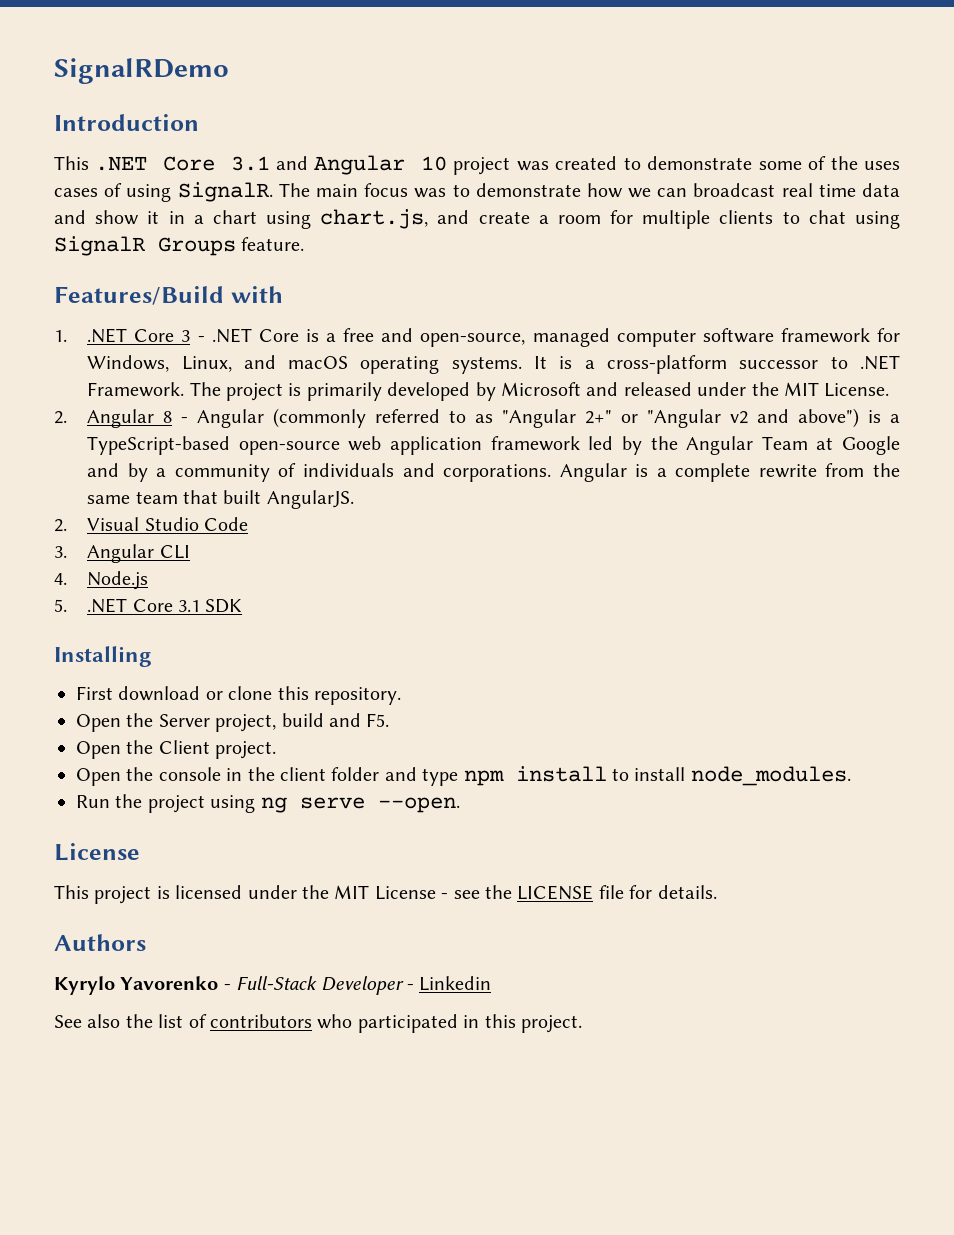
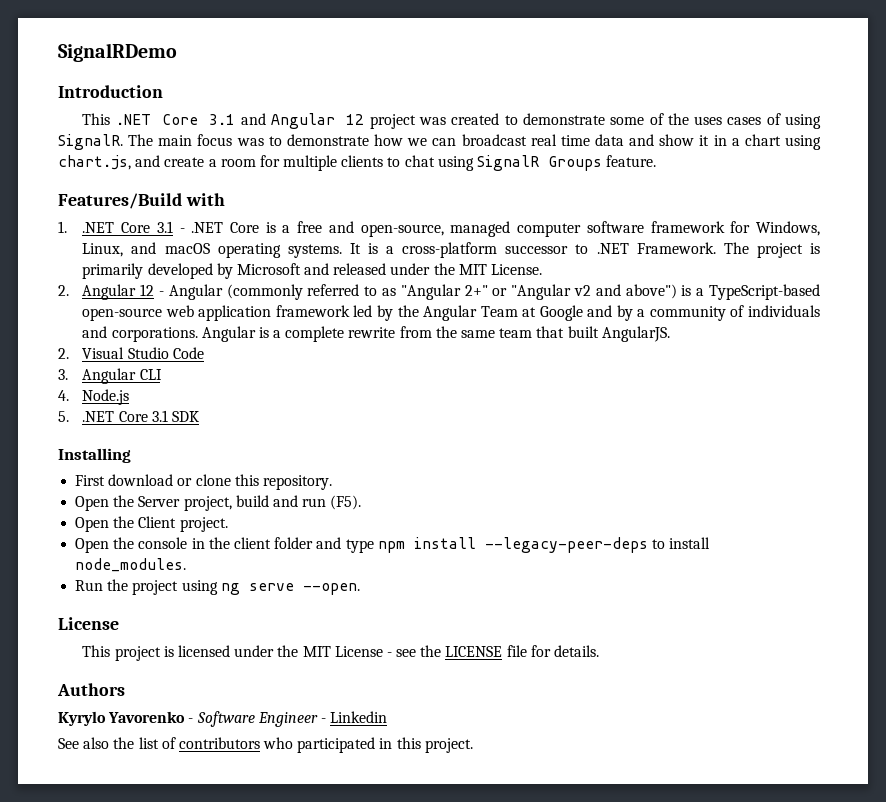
- This .NET Core 3.1 and Angular 10 project was created to demonstrate some of the uses cases of using SignalR.
+ This .NET Core 3.1 and Angular 12 project was created to demonstrate some of the uses cases of using SignalR.
- 1. .NET Core 3 - .NET Core is a free and open-source, managed computer software framework for Windows, Linux, and macOS operating systems.
+ 1. .NET Core 3.1 - .NET Core is a free and open-source, managed computer software framework for Windows, Linux, and macOS operating systems.
- 2. Angular 8 - Angular (commonly referred to as "Angular 2+" or "Angular v2 and above") is a TypeScript-based open-source web application framework led by the Angular Team at Google and by a community of individuals and corporations.
+ 2. Angular 12 - Angular (commonly referred to as "Angular 2+" or "Angular v2 and above") is a TypeScript-based open-source web application framework led by the Angular Team at Google and by a community of individuals and corporations.
- Open the Server project, build and F5.
+ Open the Server project, build and run (F5).
- Open the console in the client folder and type npm install to install node_modules.
+ Open the console in the client folder and type npm install --legacy-peer-deps to install node_modules.
- Kyrylo Yavorenko - Full-Stack Developer - Linkedin
+ Kyrylo Yavorenko - Software Engineer - Linkedin

